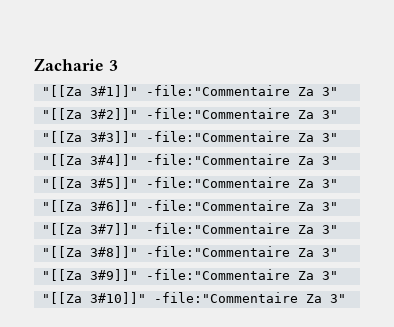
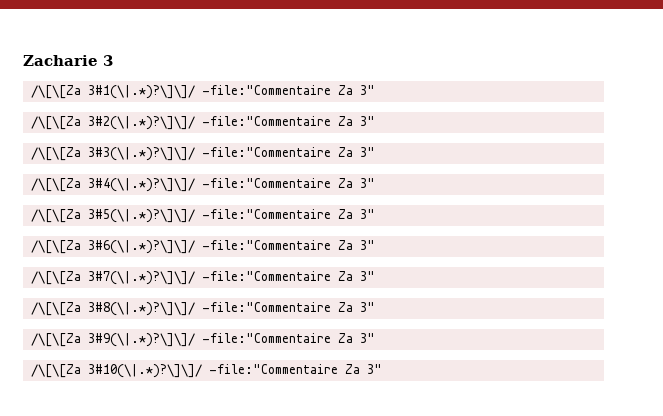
- "[[Za 3#1]]" -file:"Commentaire Za 3"
- "[[Za 3#2]]" -file:"Commentaire Za 3"
- "[[Za 3#3]]" -file:"Commentaire Za 3"
- "[[Za 3#4]]" -file:"Commentaire Za 3"
- "[[Za 3#5]]" -file:"Commentaire Za 3"
- "[[Za 3#6]]" -file:"Commentaire Za 3"
- "[[Za 3#7]]" -file:"Commentaire Za 3"
- "[[Za 3#8]]" -file:"Commentaire Za 3"
- "[[Za 3#9]]" -file:"Commentaire Za 3"
- "[[Za 3#10]]" -file:"Commentaire Za 3"
+ /\[\[Za 3#1(\|.*)?\]\]/ -file:"Commentaire Za 3"
+ /\[\[Za 3#2(\|.*)?\]\]/ -file:"Commentaire Za 3"
+ /\[\[Za 3#3(\|.*)?\]\]/ -file:"Commentaire Za 3"
+ /\[\[Za 3#4(\|.*)?\]\]/ -file:"Commentaire Za 3"
+ /\[\[Za 3#5(\|.*)?\]\]/ -file:"Commentaire Za 3"
+ /\[\[Za 3#6(\|.*)?\]\]/ -file:"Commentaire Za 3"
+ /\[\[Za 3#7(\|.*)?\]\]/ -file:"Commentaire Za 3"
+ /\[\[Za 3#8(\|.*)?\]\]/ -file:"Commentaire Za 3"
+ /\[\[Za 3#9(\|.*)?\]\]/ -file:"Commentaire Za 3"
+ /\[\[Za 3#10(\|.*)?\]\]/ -file:"Commentaire Za 3"

